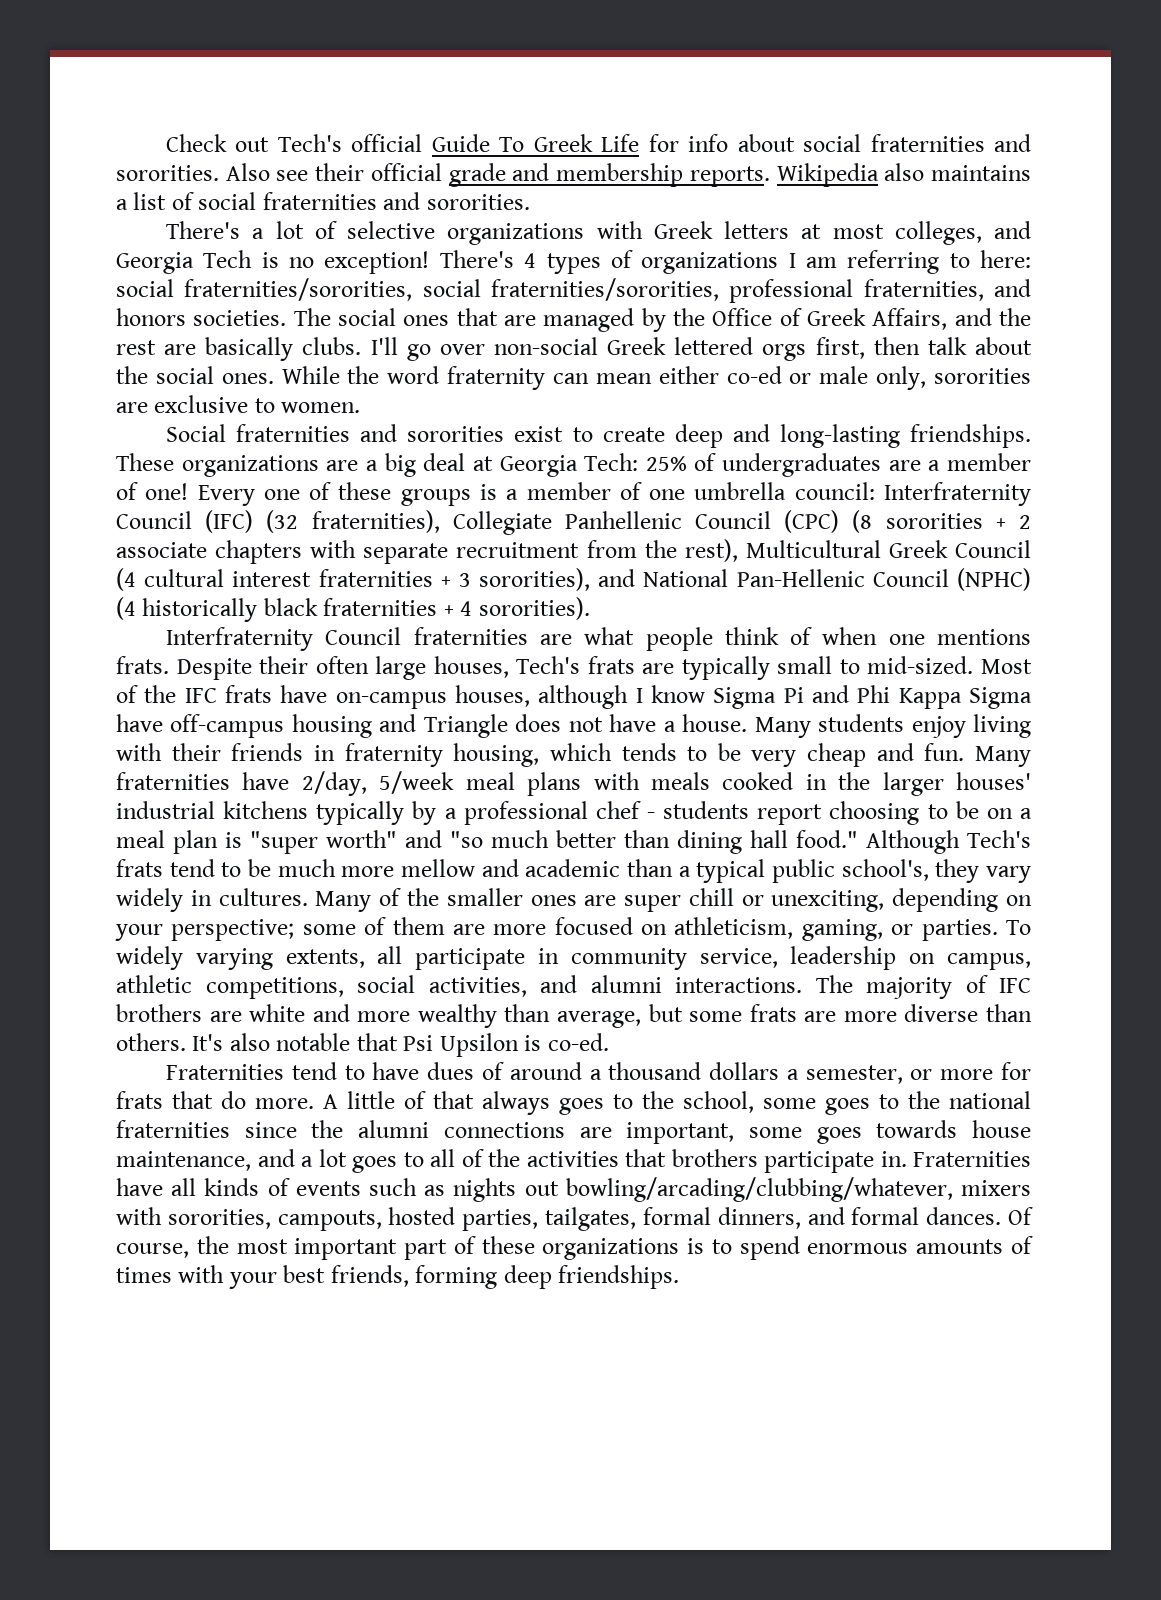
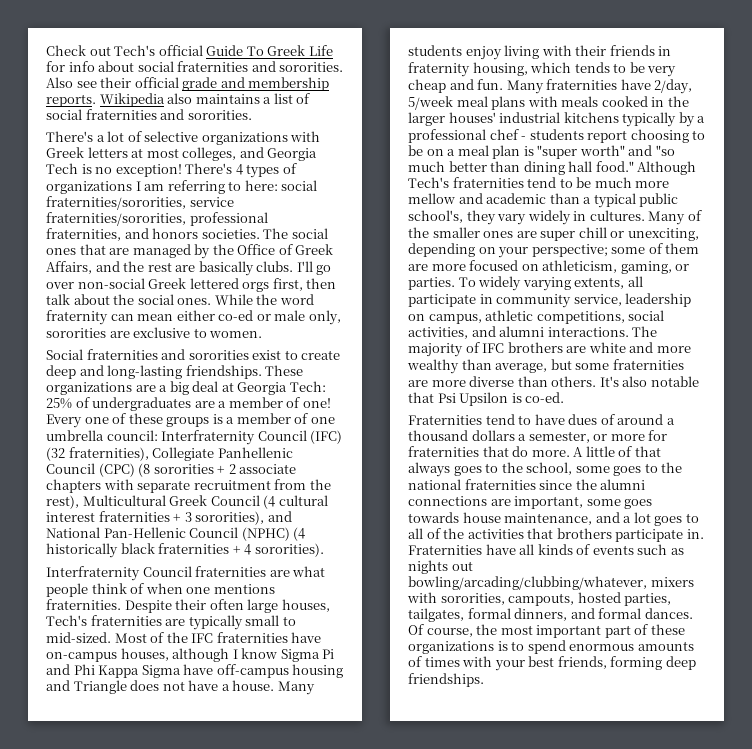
- There's 4 types of organizations I am referring to here: social fraternities/sororities, social fraternities/sororities, professional fraternities, and honors societies.
+ There's 4 types of organizations I am referring to here: social fraternities/sororities, service fraternities/sororities, professional fraternities, and honors societies.
- Interfraternity Council fraternities are what people think of when one mentions frats.
+ Interfraternity Council fraternities are what people think of when one mentions fraternities.
- Despite their often large houses, Tech's frats are typically small to mid-sized.
+ Despite their often large houses, Tech's fraternities are typically small to mid-sized.
- Most of the IFC frats have on-campus houses, although I know Sigma Pi and Phi Kappa Sigma have off-campus housing and Triangle does not have a house.
+ Most of the IFC fraternities have on-campus houses, although I know Sigma Pi and Phi Kappa Sigma have off-campus housing and Triangle does not have a house.
- Although Tech's frats tend to be much more mellow and academic than a typical public school's, they vary widely in cultures.
+ Although Tech's fraternities tend to be much more mellow and academic than a typical public school's, they vary widely in cultures.
- The majority of IFC brothers are white and more wealthy than average, but some frats are more diverse than others.
+ The majority of IFC brothers are white and more wealthy than average, but some fraternities are more diverse than others.
- Fraternities tend to have dues of around a thousand dollars a semester, or more for frats that do more.
+ Fraternities tend to have dues of around a thousand dollars a semester, or more for fraternities that do more.

